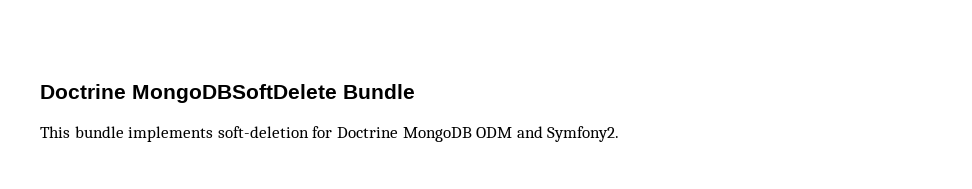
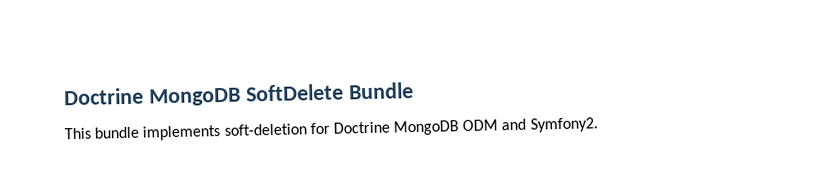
- Doctrine MongoDBSoftDelete Bundle
+ Doctrine MongoDB SoftDelete Bundle

